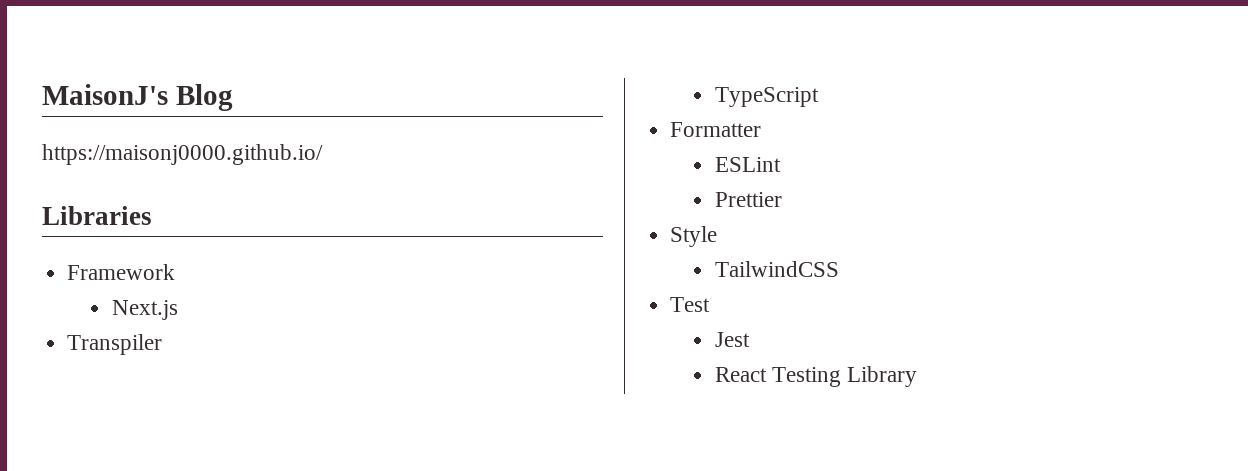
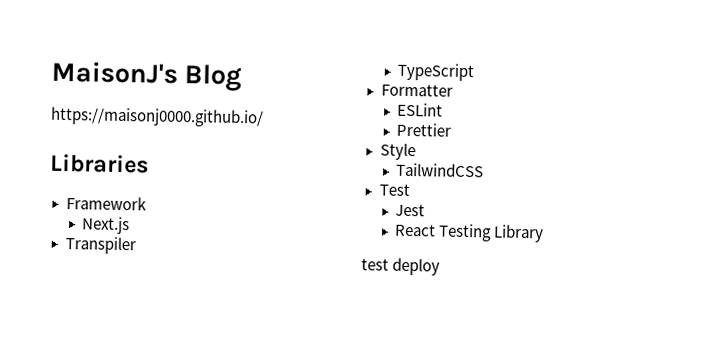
+ test deploy

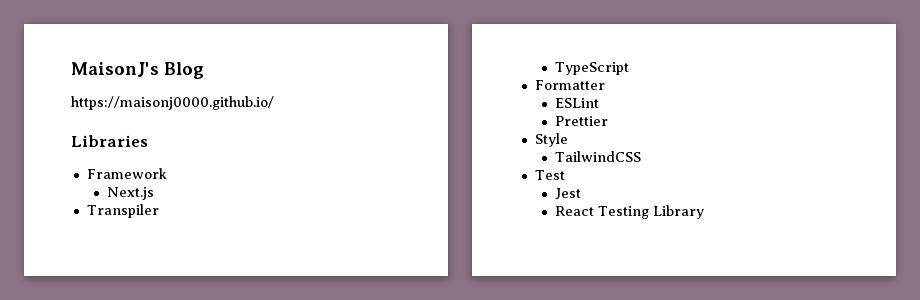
- test deploy

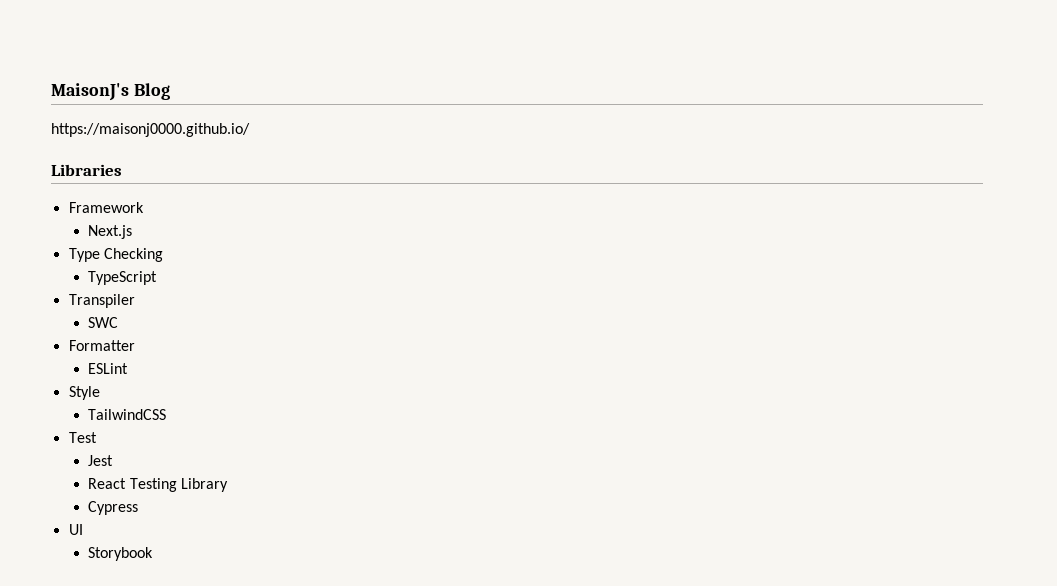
+ Type Checking
+ TypeScript
- TypeScript
+ SWC
- Prettier
+ Cypress
+ UI
+ Storybook

